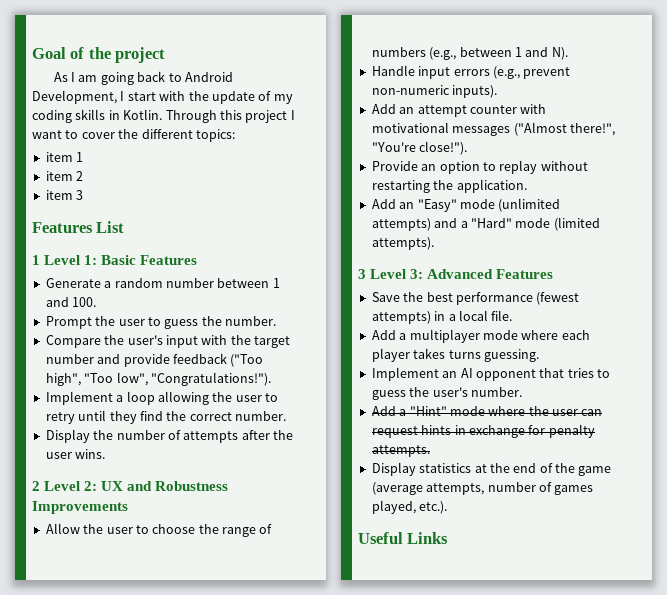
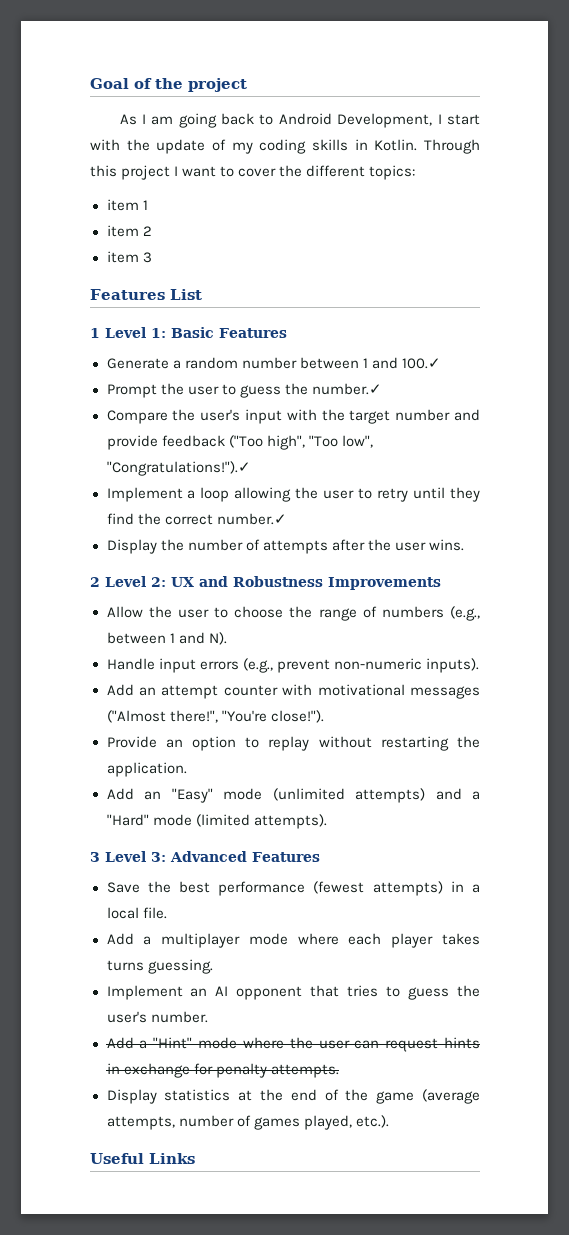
- Generate a random number between 1 and 100.
+ Generate a random number between 1 and 100.✓
- Prompt the user to guess the number.
+ Prompt the user to guess the number.✓
- Compare the user's input with the target number and provide feedback ("Too high", "Too low", "Congratulations!").
+ Compare the user's input with the target number and provide feedback ("Too high", "Too low", "Congratulations!").✓
- Implement a loop allowing the user to retry until they find the correct number.
+ Implement a loop allowing the user to retry until they find the correct number.✓

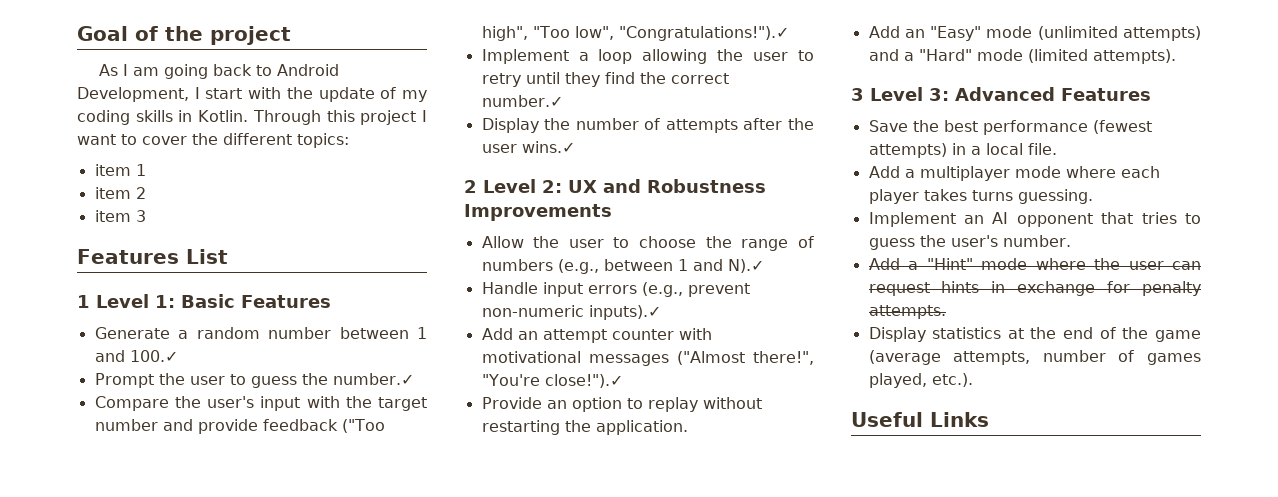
- Display the number of attempts after the user wins.
+ Display the number of attempts after the user wins.✓
- Allow the user to choose the range of numbers (e.g., between 1 and N).
+ Allow the user to choose the range of numbers (e.g., between 1 and N).✓
- Handle input errors (e.g., prevent non-numeric inputs).
+ Handle input errors (e.g., prevent non-numeric inputs).✓
- Add an attempt counter with motivational messages ("Almost there!", "You're close!").
+ Add an attempt counter with motivational messages ("Almost there!", "You're close!").✓

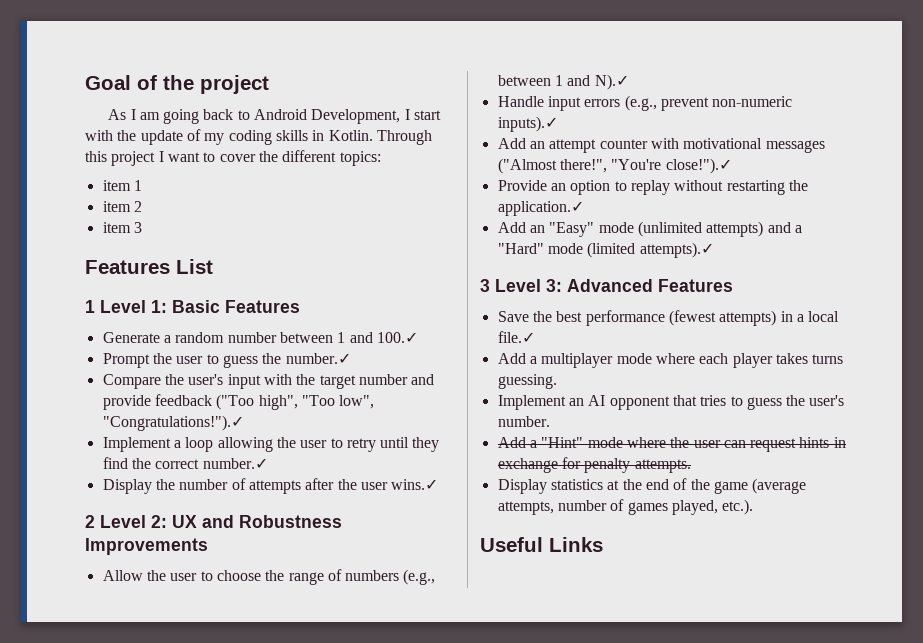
- Provide an option to replay without restarting the application.
+ Provide an option to replay without restarting the application.✓
- Add an "Easy" mode (unlimited attempts) and a "Hard" mode (limited attempts).
+ Add an "Easy" mode (unlimited attempts) and a "Hard" mode (limited attempts).✓
- Save the best performance (fewest attempts) in a local file.
+ Save the best performance (fewest attempts) in a local file.✓

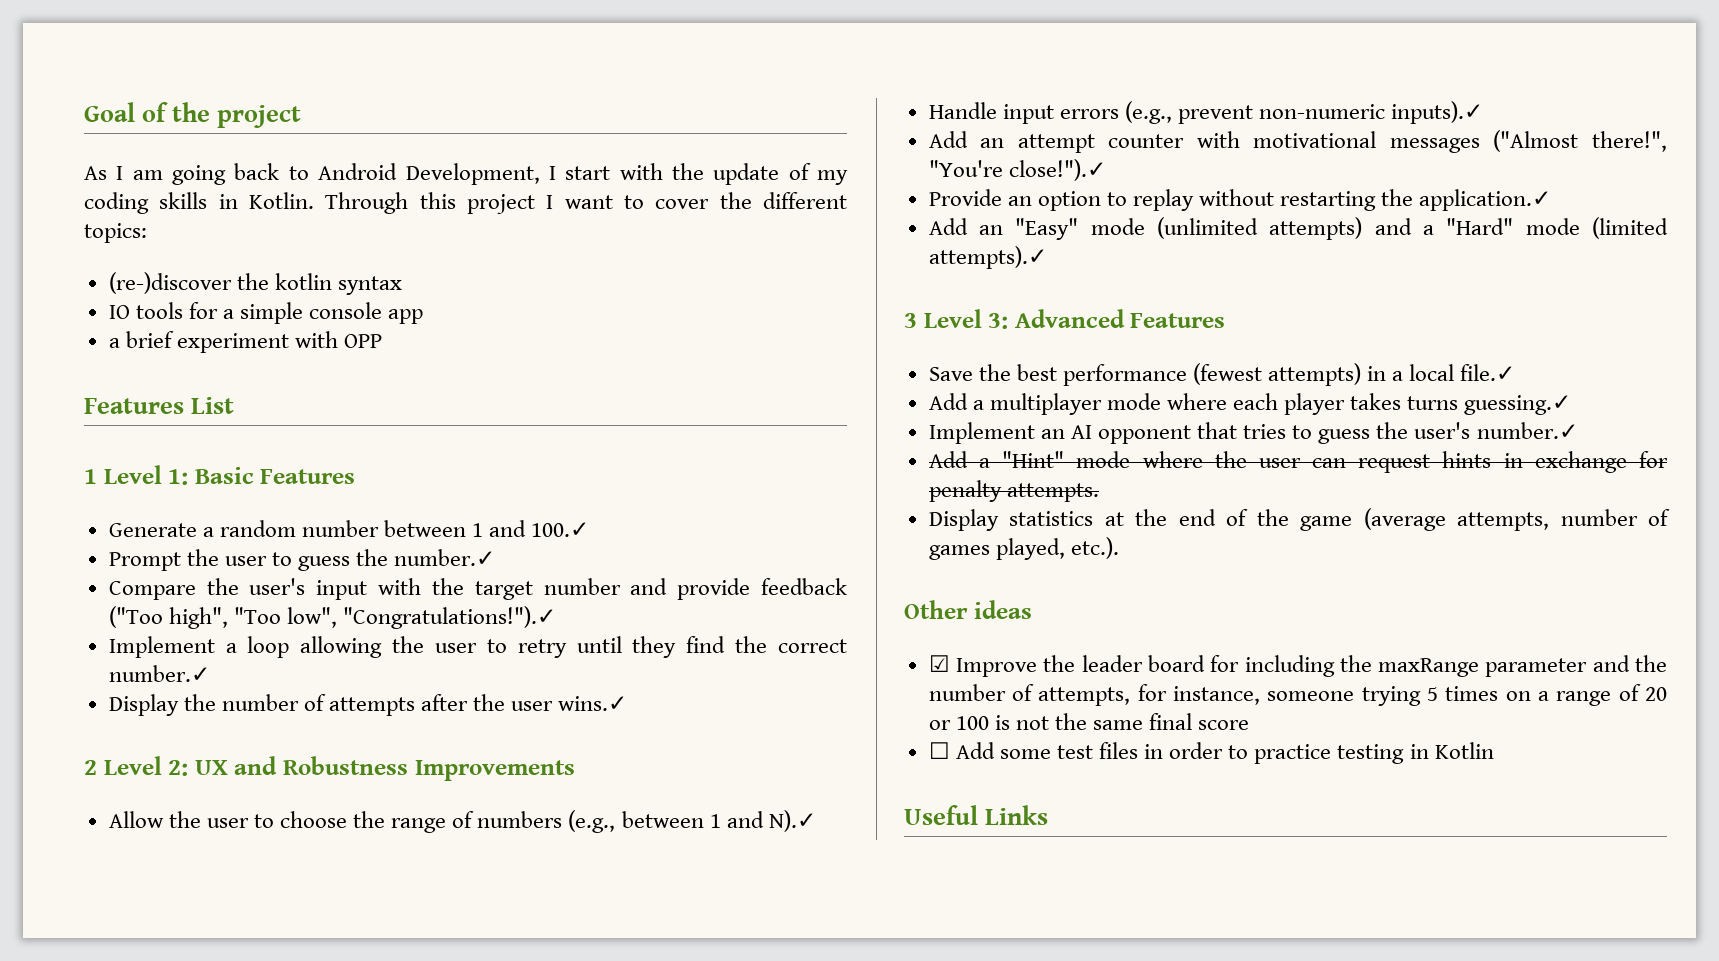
- item 1
- item 2
- item 3
+ (re-)discover the kotlin syntax
+ IO tools for a simple console app
+ a brief experiment with OPP
- Add a multiplayer mode where each player takes turns guessing.
+ Add a multiplayer mode where each player takes turns guessing.✓
- Implement an AI opponent that tries to guess the user's number.
+ Implement an AI opponent that tries to guess the user's number.✓
+ Other ideas
+ ☑ Improve the leader board for including the maxRange parameter and the number of attempts, for instance, someone trying 5 times on a range of 20 or 100 is not the same final score
+ ☐ Add some test files in order to practice testing in Kotlin

